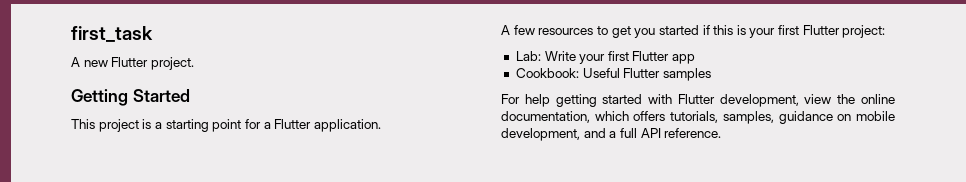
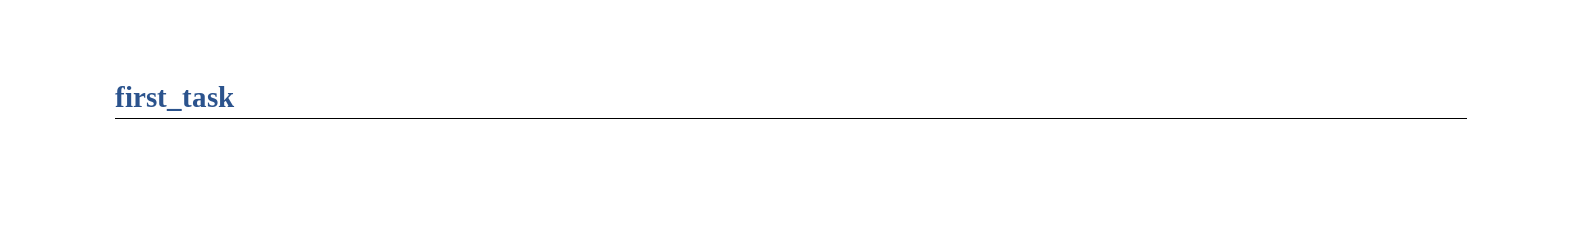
- A new Flutter project.
- Getting Started
- This project is a starting point for a Flutter application.
- A few resources to get you started if this is your first Flutter project:
- Lab: Write your first Flutter app
- Cookbook: Useful Flutter samples
- For help getting started with Flutter development, view the online documentation, which offers tutorials, samples, guidance on mobile development, and a full API reference.

